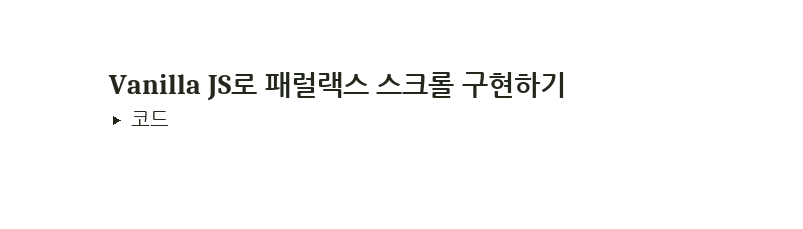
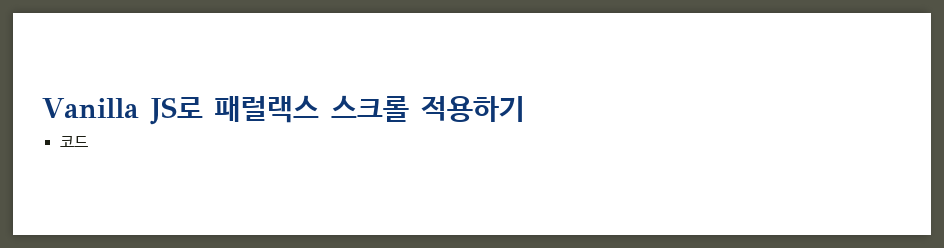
- Vanilla JS로 패럴랙스 스크롤 구현하기
+ Vanilla JS로 패럴랙스 스크롤 적용하기

